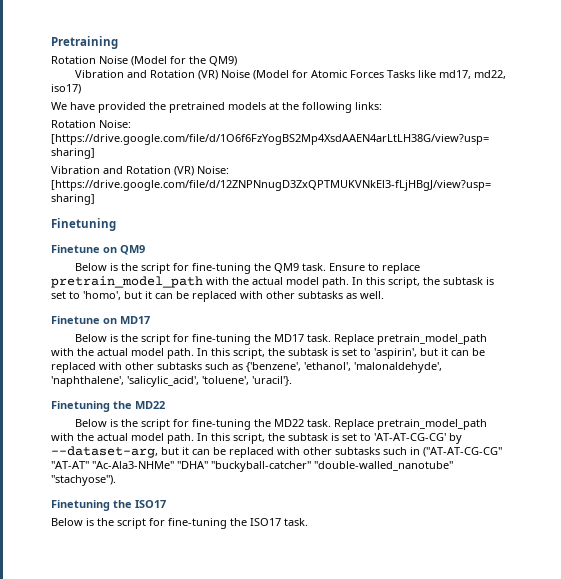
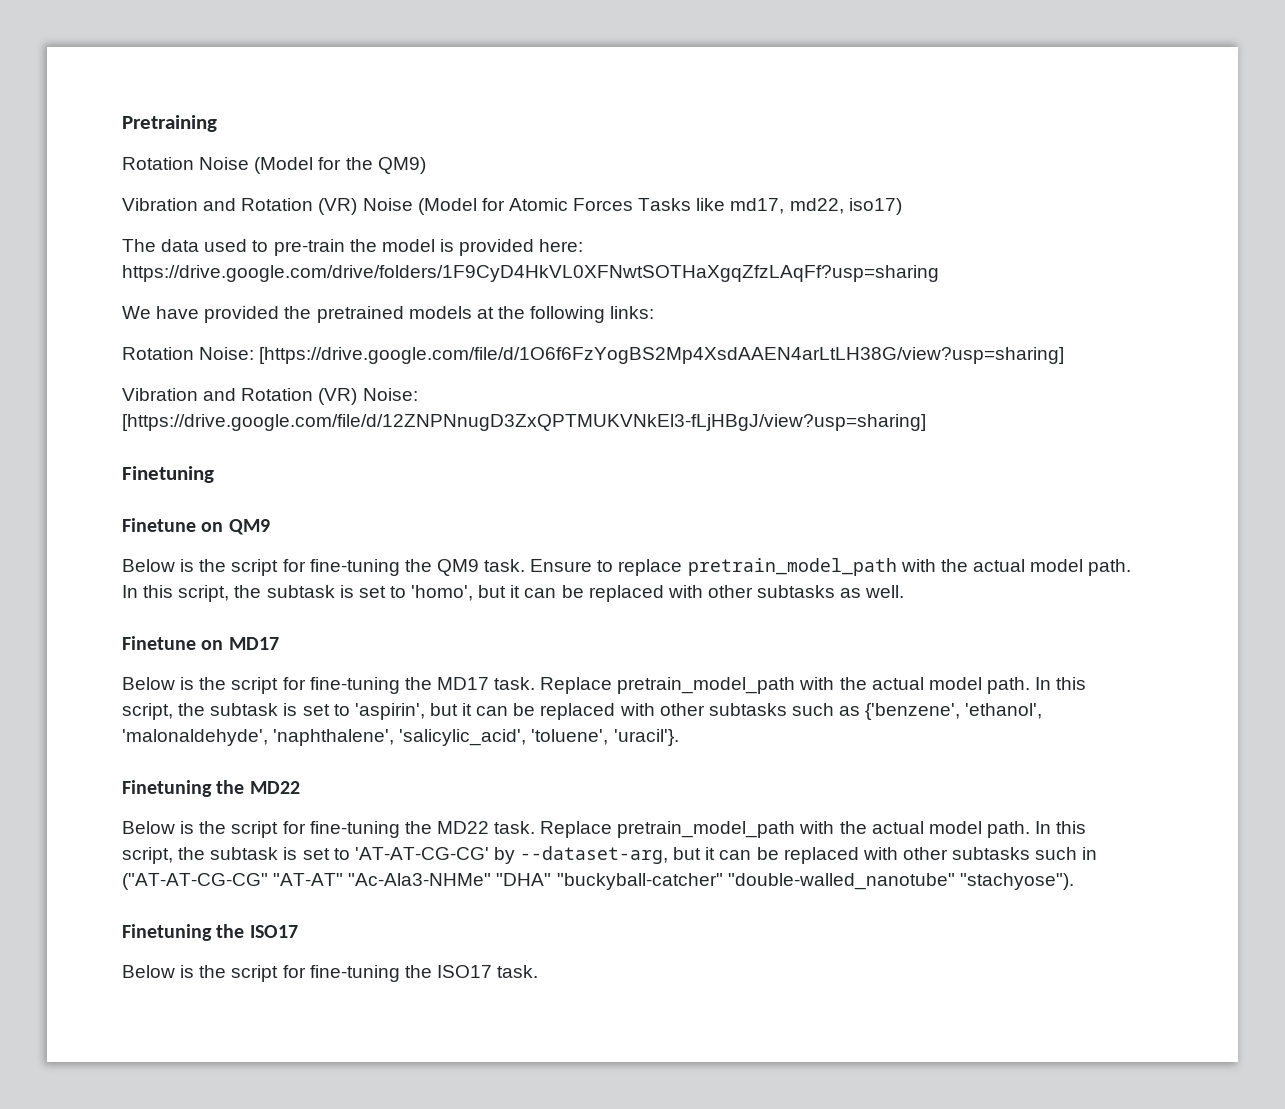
+ The data used to pre-train the model is provided here: https://drive.google.com/drive/folders/1F9CyD4HkVL0XFNwtSOTHaXgqZfzLAqFf?usp=sharing

